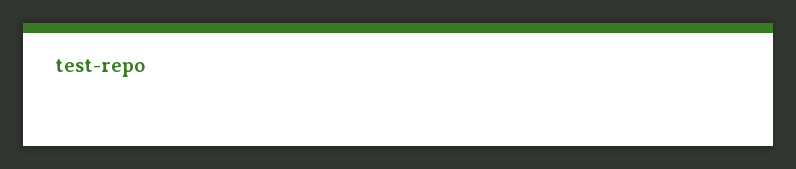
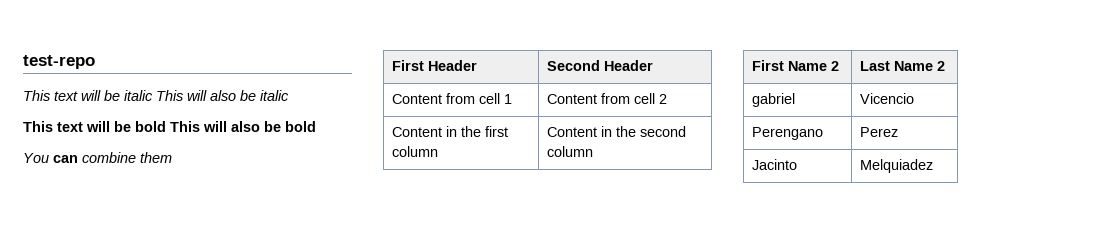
+ This text will be italic This will also be italic
+ This text will be bold This will also be bold
+ You can combine them
+ First Header | Second Header
+ Content from cell 1 | Content from cell 2
+ Content in the first column | Content in the second column
+ First Name 2 | Last Name 2
+ gabriel | Vicencio
+ Perengano | Perez
+ Jacinto | Melquiadez

